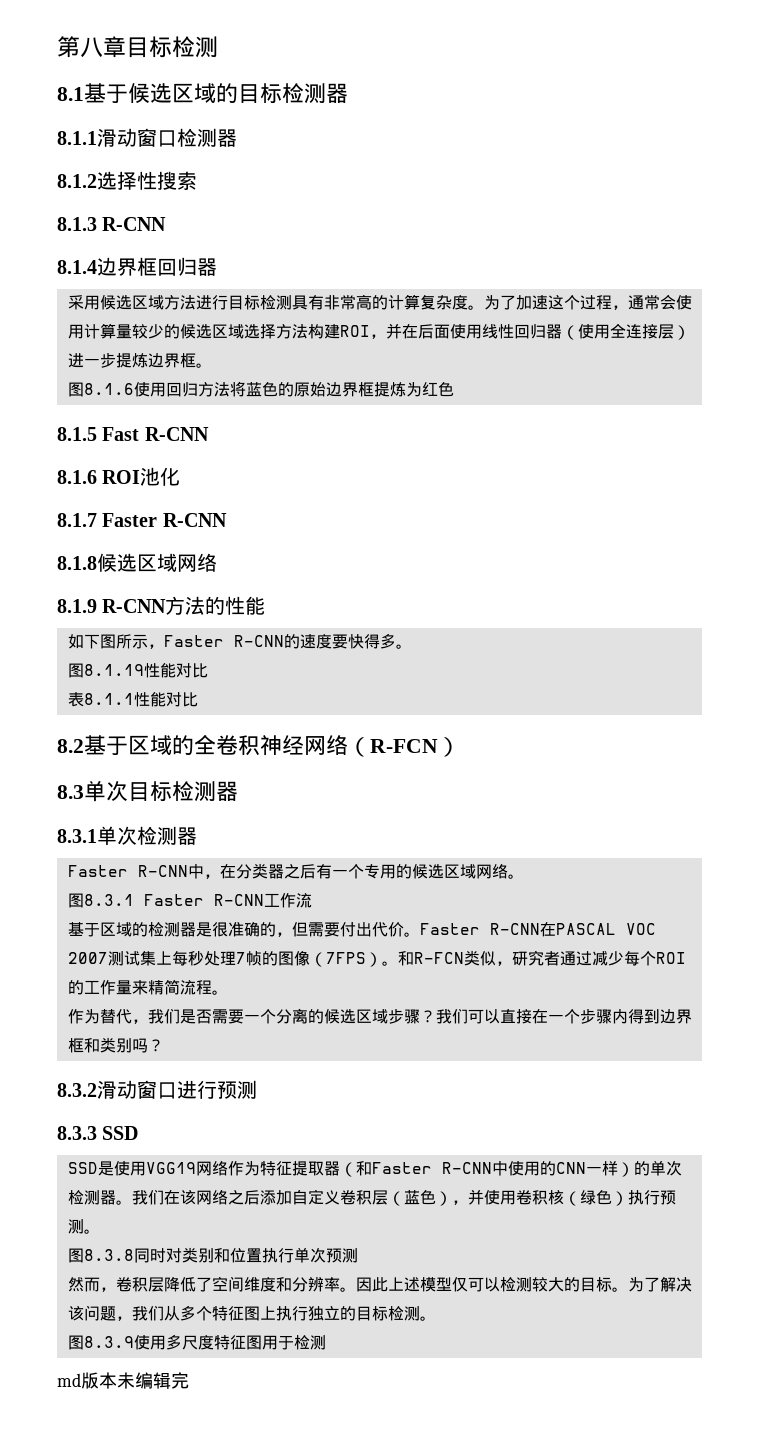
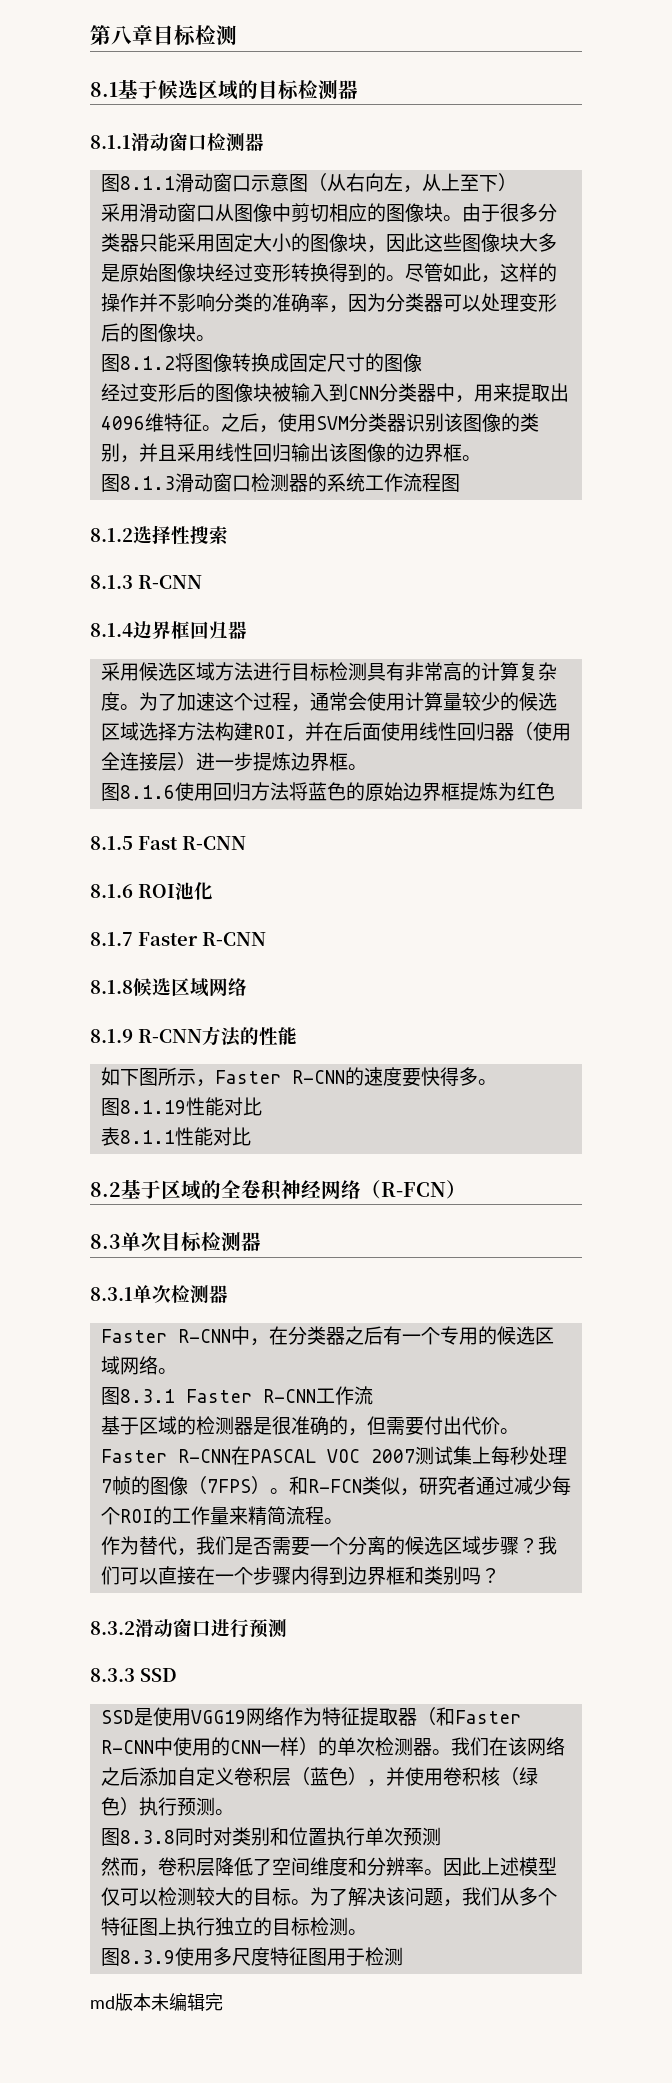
+ 图8.1.1滑动窗口示意图（从右向左，从上至下）
+ 采用滑动窗口从图像中剪切相应的图像块。由于很多分类器只能采用固定大小的图像块，因此这些图像块大多是原始图像块经过变形转换得到的。尽管如此，这样的操作并不影响分类的准确率，因为分类器可以处理变形后的图像块。
+ 图8.1.2将图像转换成固定尺寸的图像
+ 经过变形后的图像块被输入到CNN分类器中，用来提取出4096维特征。之后，使用SVM分类器识别该图像的类别，并且采用线性回归输出该图像的边界框。
+ 图8.1.3滑动窗口检测器的系统工作流程图

